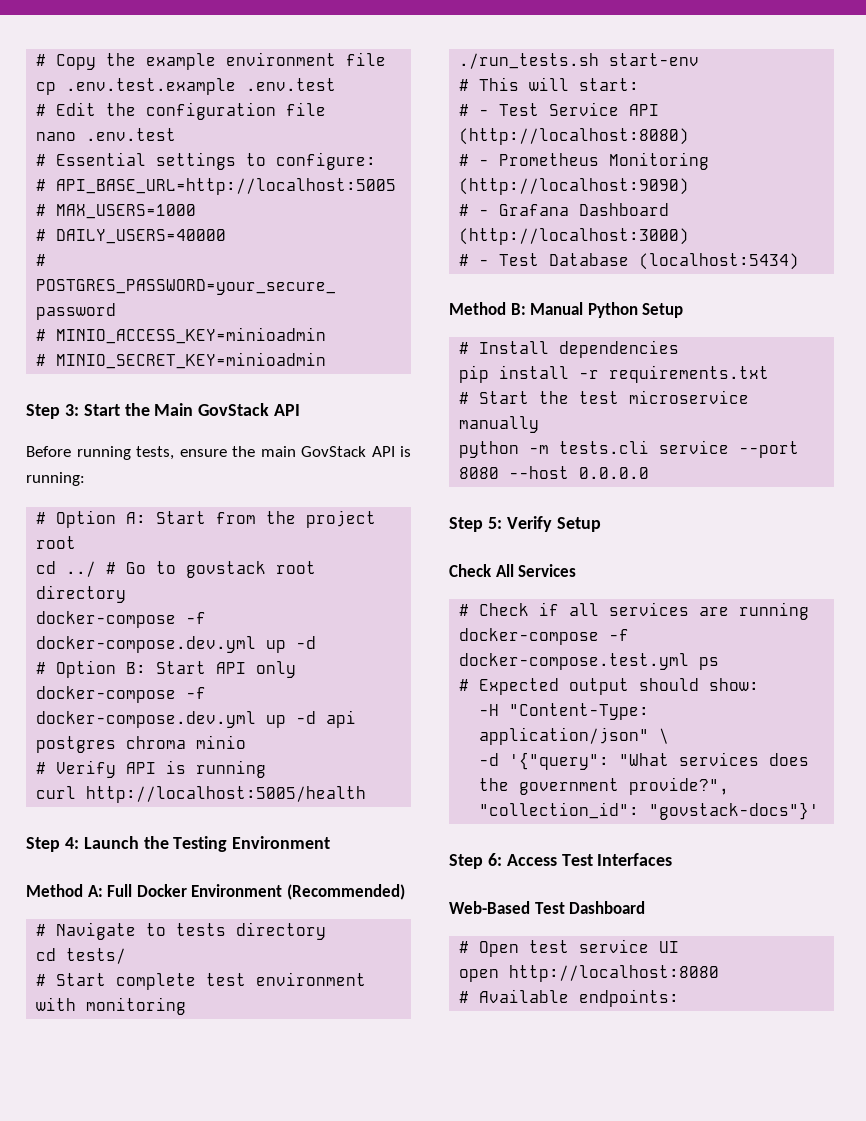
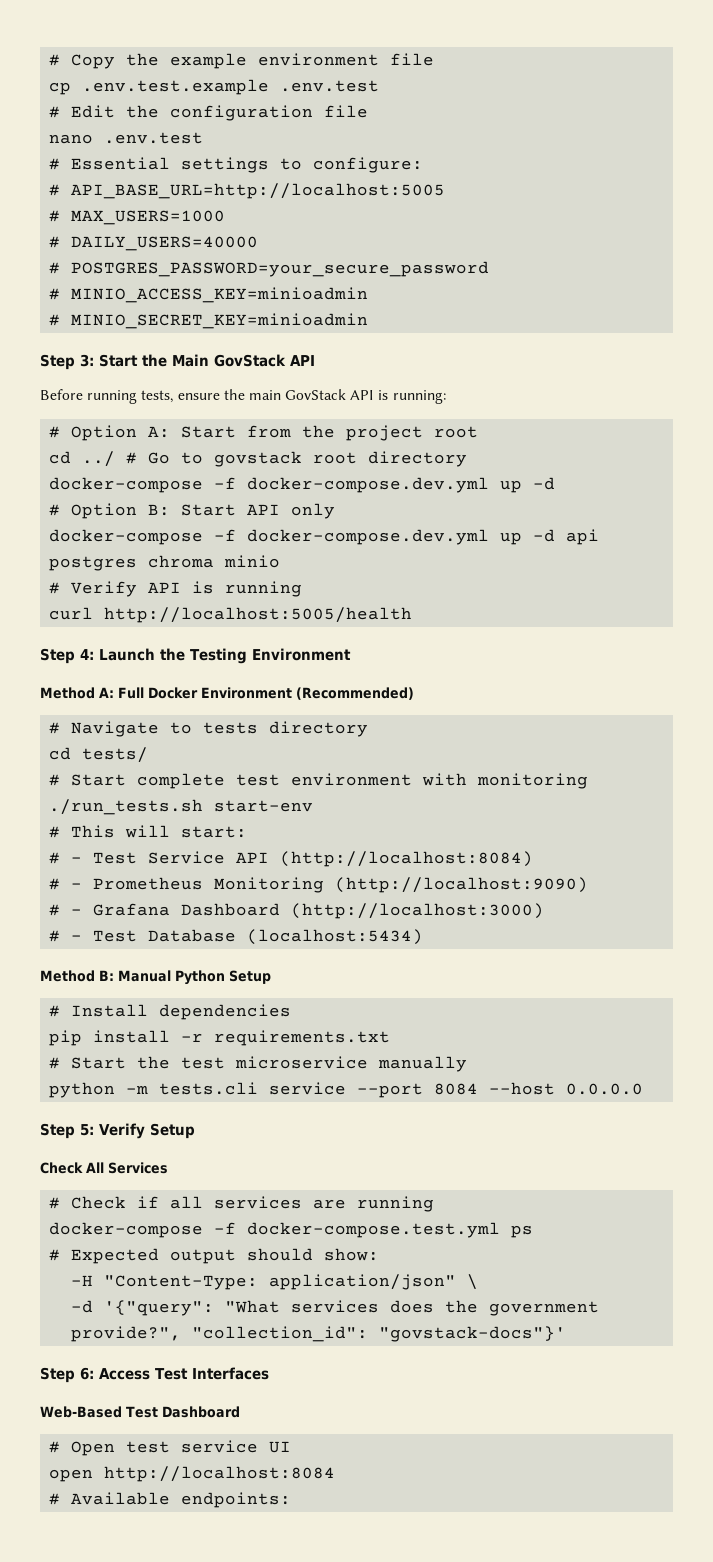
- # - Test Service API (http://localhost:8080)
+ # - Test Service API (http://localhost:8084)
- python -m tests.cli service --port 8080 --host 0.0.0.0
+ python -m tests.cli service --port 8084 --host 0.0.0.0
- open http://localhost:8080
+ open http://localhost:8084

